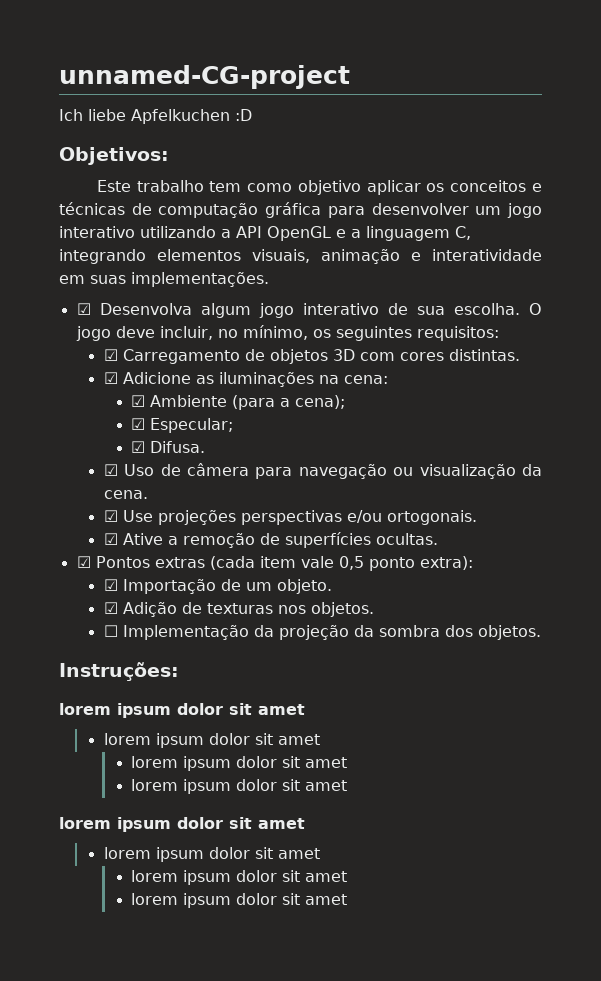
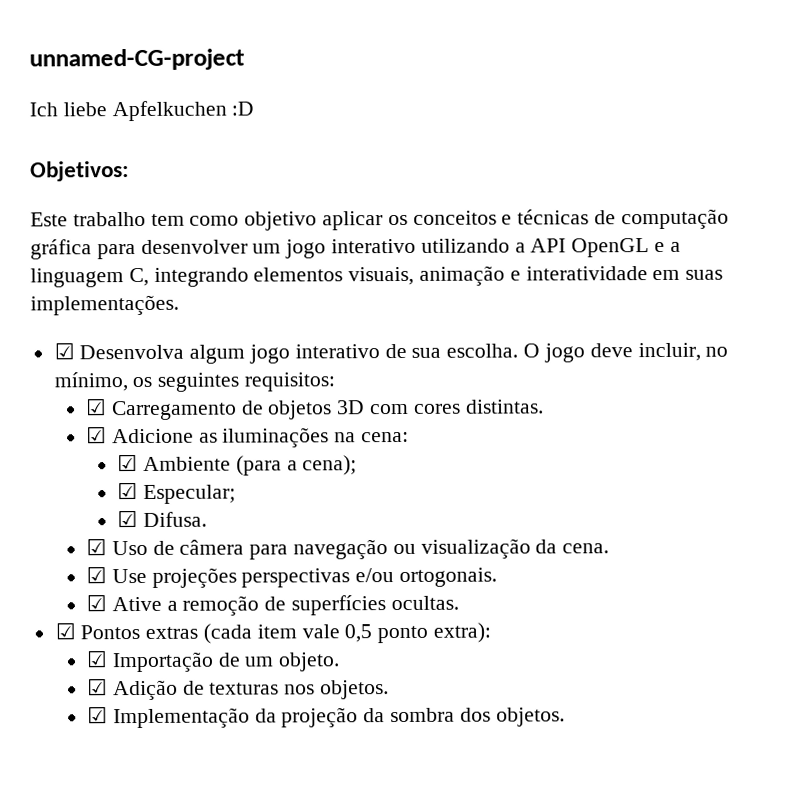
- ☐ Implementação da projeção da sombra dos objetos.
+ ☑ Implementação da projeção da sombra dos objetos.
- Instruções:
- lorem ipsum dolor sit amet
- lorem ipsum dolor sit amet
- lorem ipsum dolor sit amet
- lorem ipsum dolor sit amet
- lorem ipsum dolor sit amet
- lorem ipsum dolor sit amet
- lorem ipsum dolor sit amet
- lorem ipsum dolor sit amet

